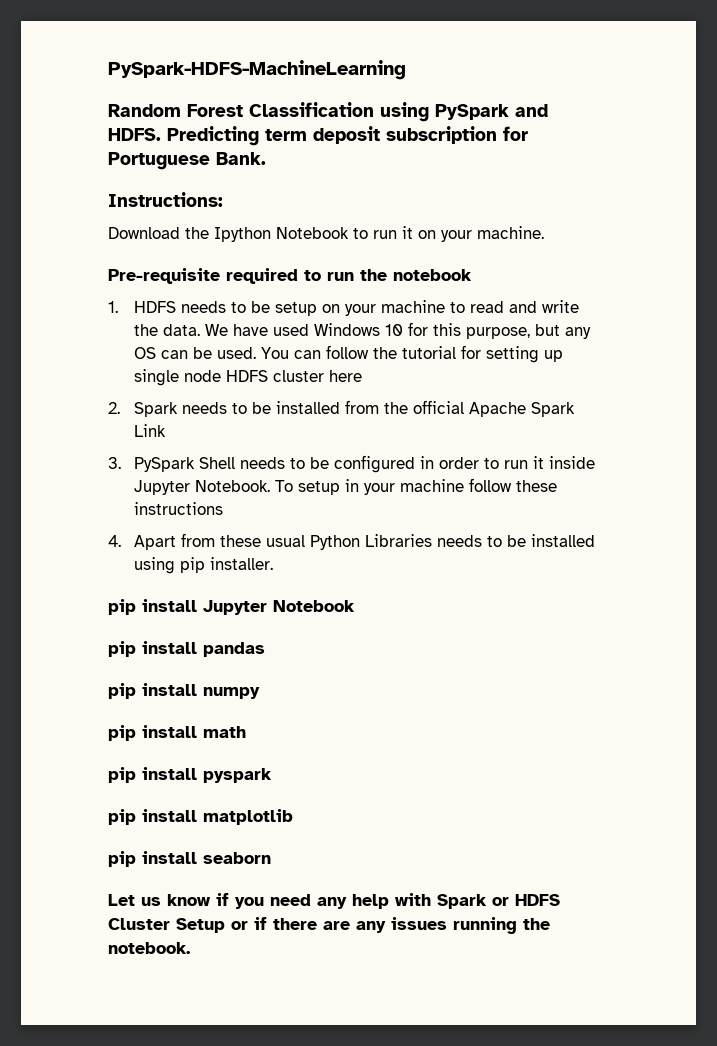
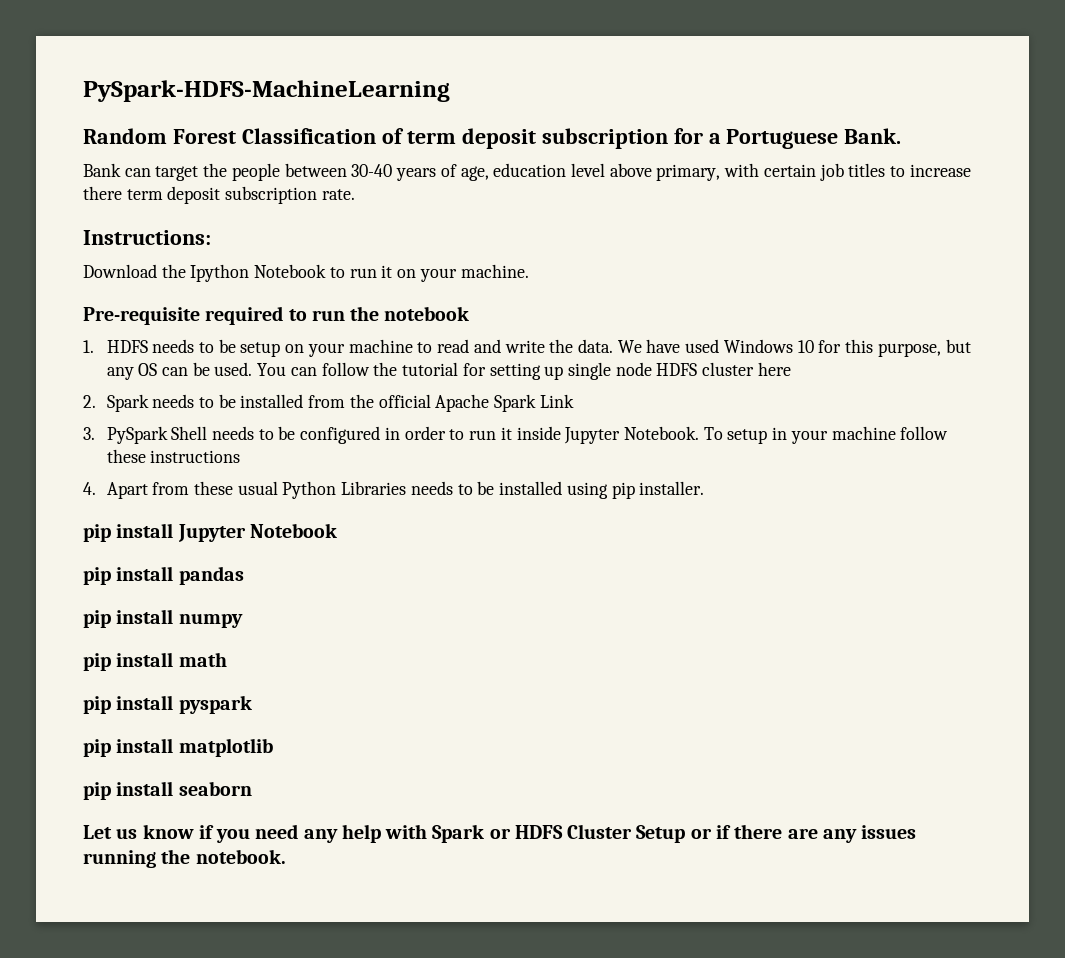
- Random Forest Classification using PySpark and HDFS. Predicting term deposit subscription for Portuguese Bank.
+ Random Forest Classification of term deposit subscription for a Portuguese Bank.
+ Bank can target the people between 30-40 years of age, education level above primary, with certain job titles to increase there term deposit subscription rate.

